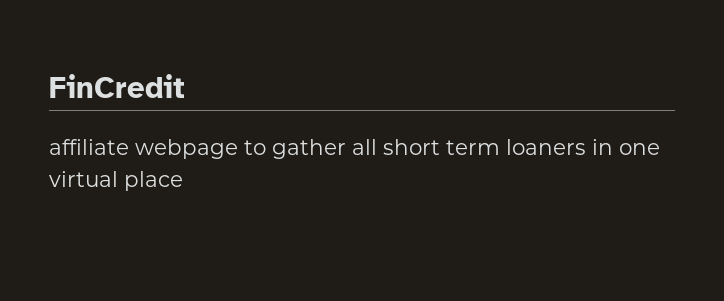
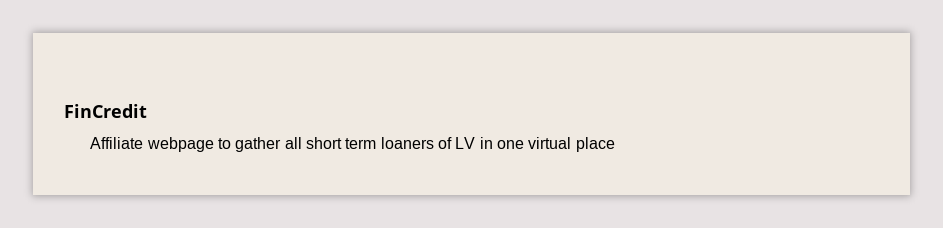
- affiliate webpage to gather all short term loaners in one virtual place
+ Affiliate webpage to gather all short term loaners of LV in one virtual place

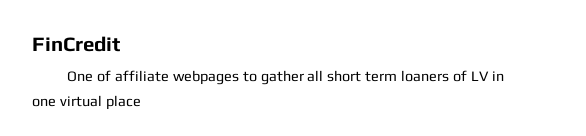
- Affiliate webpage to gather all short term loaners of LV in one virtual place
+ One of affiliate webpages to gather all short term loaners of LV in one virtual place

